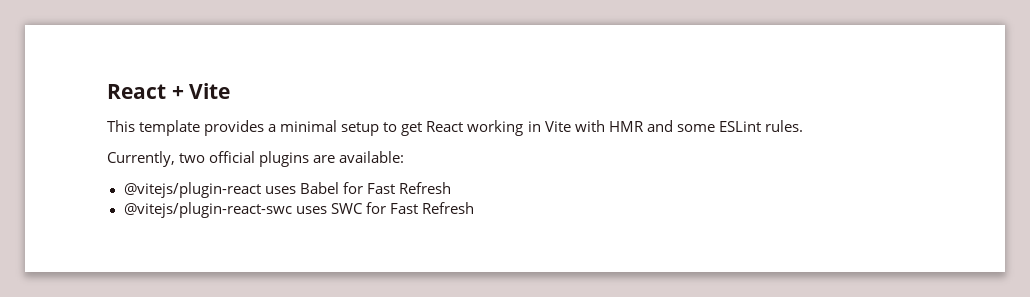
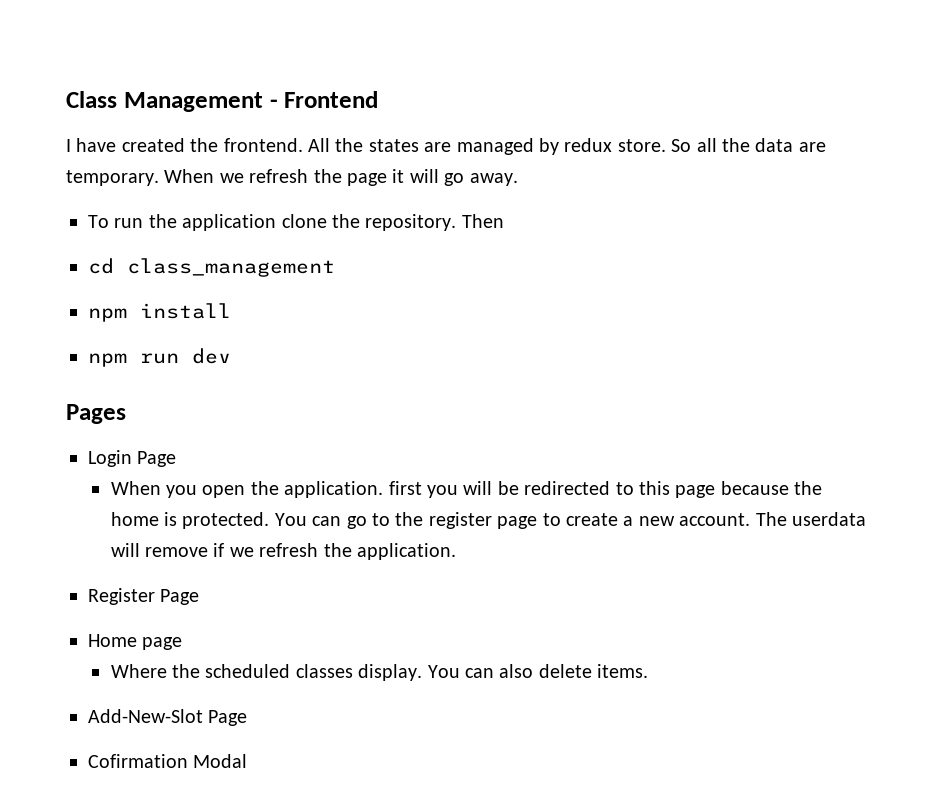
- React + Vite
- This template provides a minimal setup to get React working in Vite with HMR and some ESLint rules.
- Currently, two official plugins are available:
- @vitejs/plugin-react uses Babel for Fast Refresh
- @vitejs/plugin-react-swc uses SWC for Fast Refresh
+ Class Management - Frontend
+ I have created the frontend. All the states are managed by redux store. So all the data are temporary. When we refresh the page it will go away.
+ To run the application clone the repository. Then
+ cd class_management
+ npm install
+ npm run dev
+ Pages
+ Login Page
+ When you open the application. first you will be redirected to this page because the home is protected. You can go to the register page to create a new account. The userdata will remove if we refresh the application.
+ Register Page
+ Home page
+ Where the scheduled classes display. You can also delete items.
+ Add-New-Slot Page
+ Cofirmation Modal

